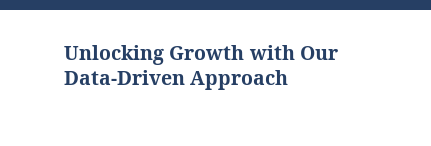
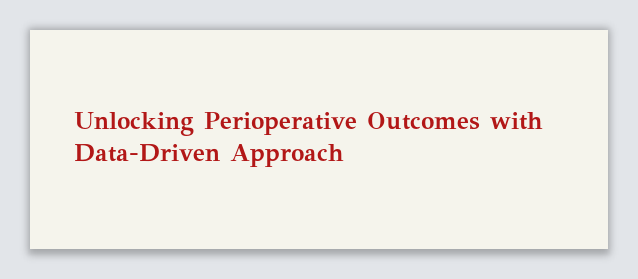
- Unlocking Growth with Our Data-Driven Approach
+ Unlocking Perioperative Outcomes with Data-Driven Approach

